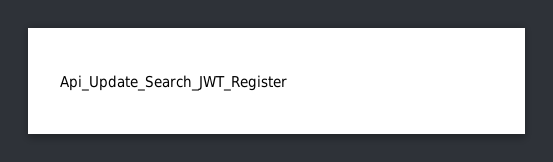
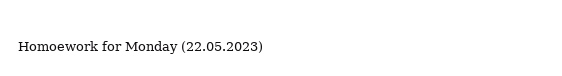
- Api_Update_Search_JWT_Register
+ Homoework for Monday (22.05.2023)

